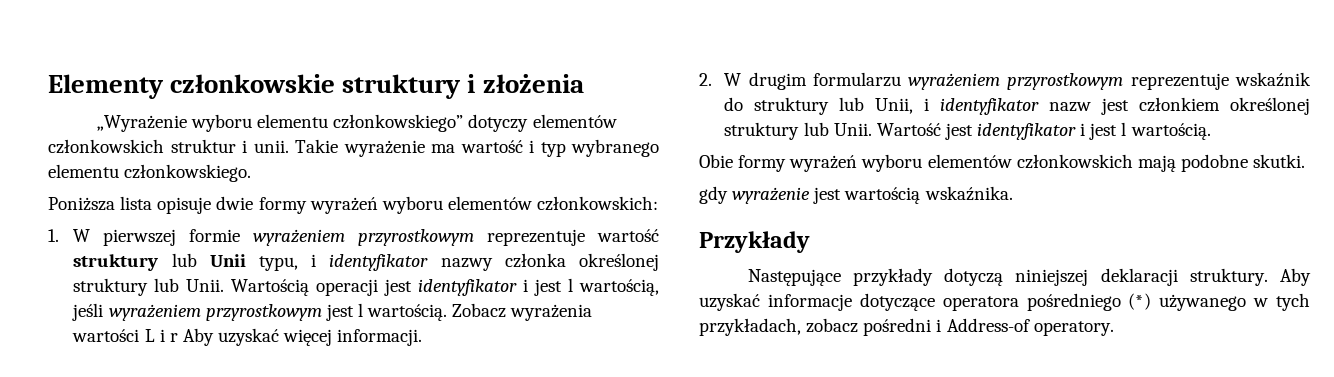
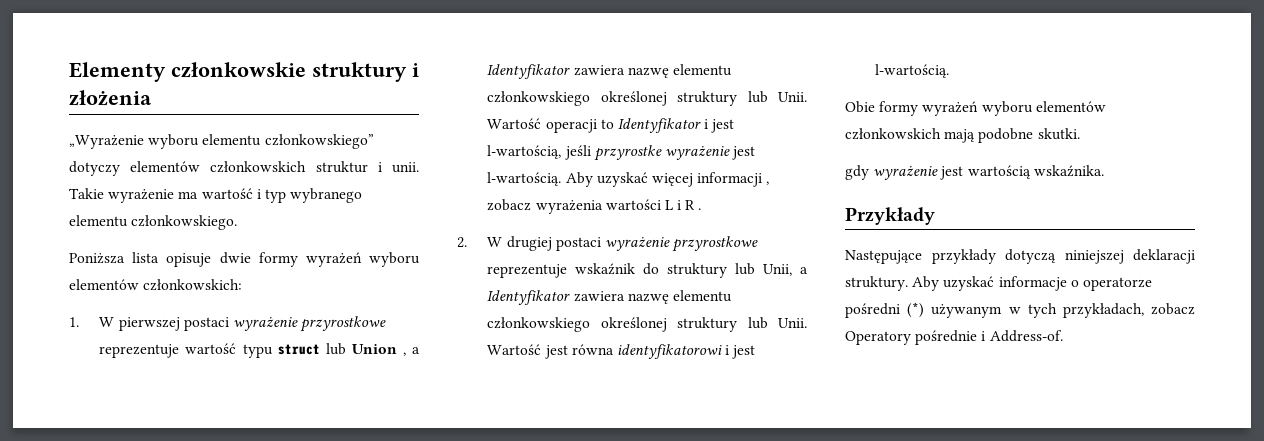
- 1. W pierwszej formie wyrażeniem przyrostkowym reprezentuje wartość struktury lub Unii typu, i identyfikator nazwy członka określonej struktury lub Unii. Wartością operacji jest identyfikator i jest l wartością, jeśli wyrażeniem przyrostkowym jest l wartością. Zobacz wyrażenia wartości L i r Aby uzyskać więcej informacji.
- 2. W drugim formularzu wyrażeniem przyrostkowym reprezentuje wskaźnik do struktury lub Unii, i identyfikator nazw jest członkiem określonej struktury lub Unii.
+ 1. W pierwszej postaci wyrażenie przyrostkowe reprezentuje wartość typu struct lub Union , a Identyfikator zawiera nazwę elementu członkowskiego określonej struktury lub Unii. Wartość operacji to Identyfikator i jest l-wartością, jeśli przyrostke wyrażenie jest l-wartością. Aby uzyskać więcej informacji , zobacz wyrażenia wartości L i R .
+ 2. W drugiej postaci wyrażenie przyrostkowe reprezentuje wskaźnik do struktury lub Unii, a Identyfikator zawiera nazwę elementu członkowskiego określonej struktury lub Unii.
- Wartość jest identyfikator i jest l wartością.
+ Wartość jest równa identyfikatorowi i jest l-wartością.
- Aby uzyskać informacje dotyczące operatora pośredniego (*) używanego w tych przykładach, zobacz pośredni i Address-of operatory.
+ Aby uzyskać informacje o operatorze pośredni (*) używanym w tych przykładach, zobacz Operatory pośrednie i Address-of.

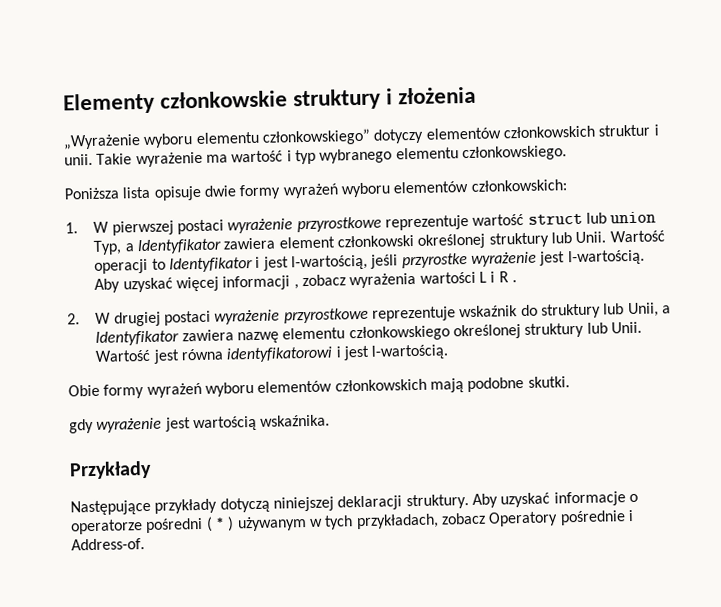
- 1. W pierwszej postaci wyrażenie przyrostkowe reprezentuje wartość typu struct lub Union , a Identyfikator zawiera nazwę elementu członkowskiego określonej struktury lub Unii.
+ 1. W pierwszej postaci wyrażenie przyrostkowe reprezentuje wartość struct lub union Typ, a Identyfikator zawiera element członkowski określonej struktury lub Unii.
- Aby uzyskać informacje o operatorze pośredni (*) używanym w tych przykładach, zobacz Operatory pośrednie i Address-of.
+ Aby uzyskać informacje o operatorze pośredni ( * ) używanym w tych przykładach, zobacz Operatory pośrednie i Address-of.

